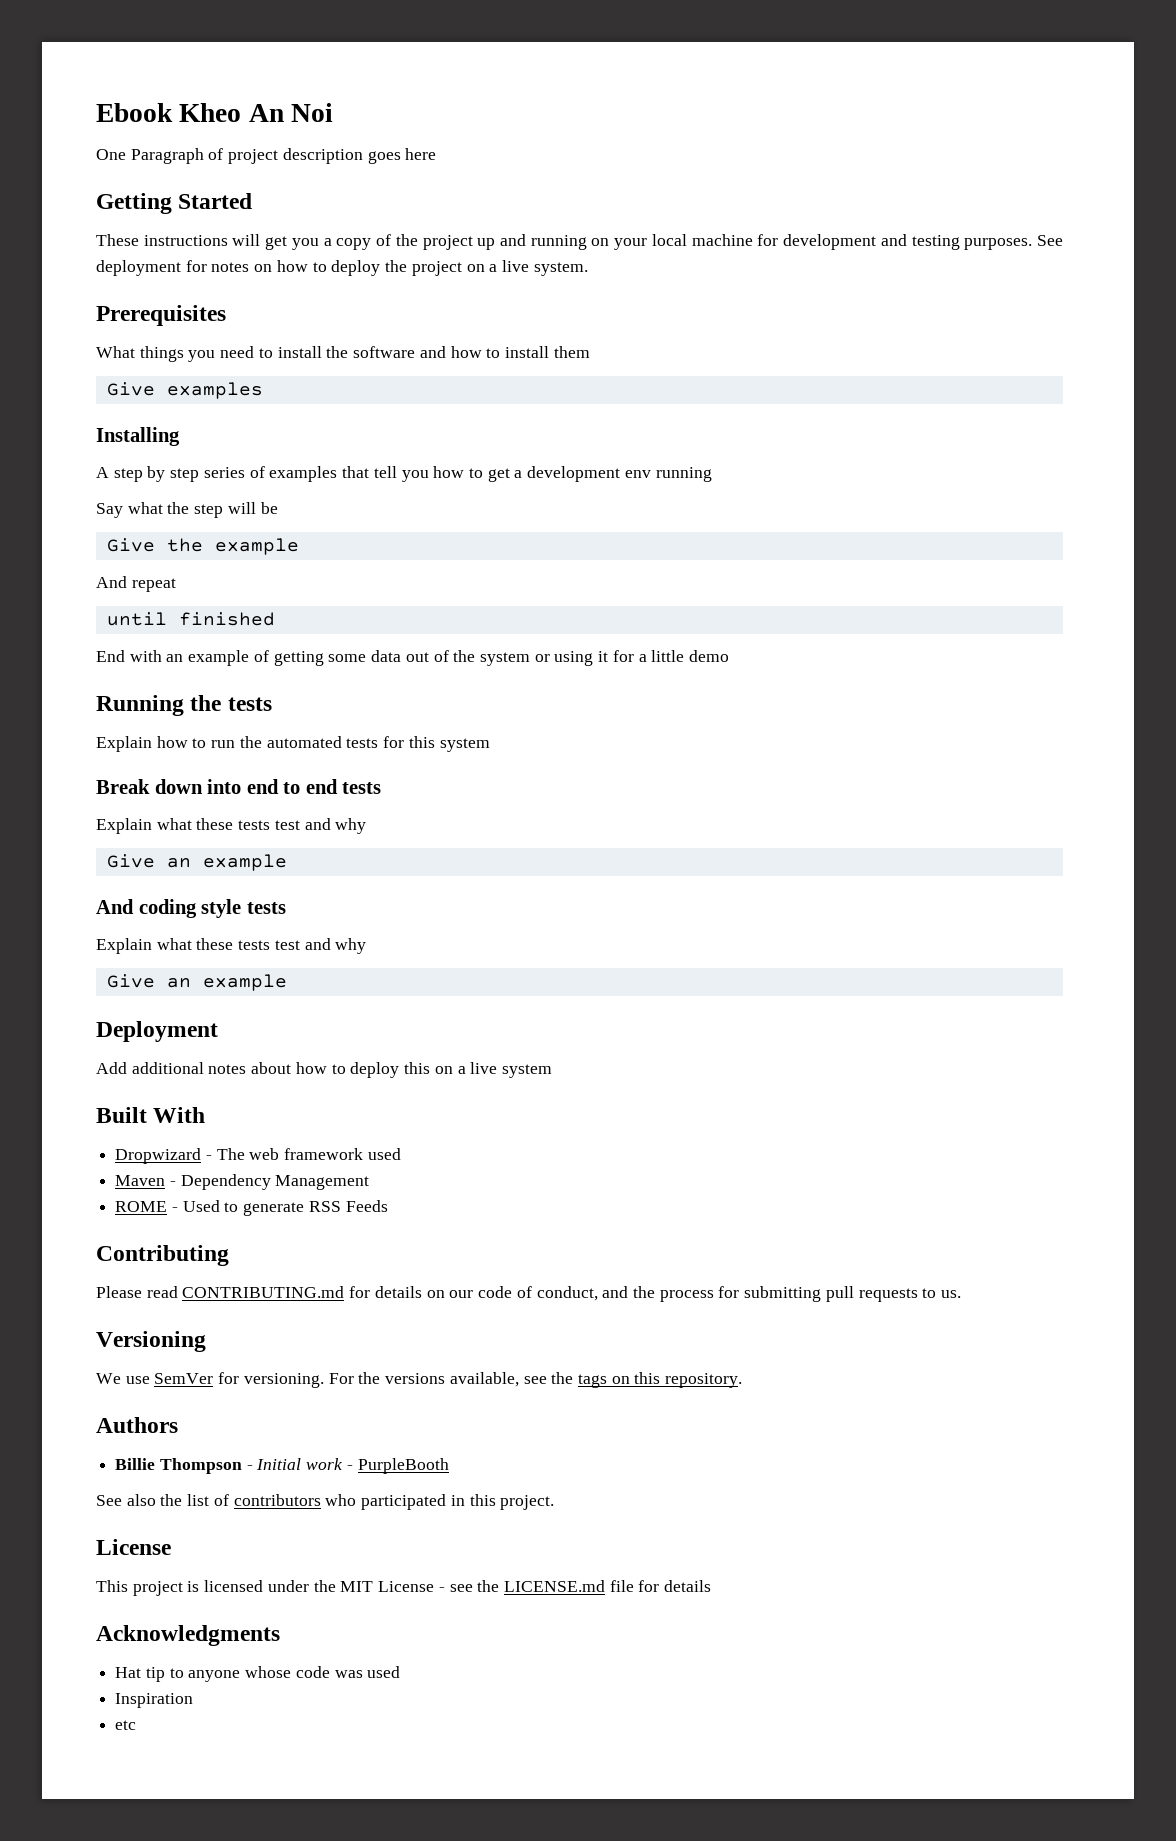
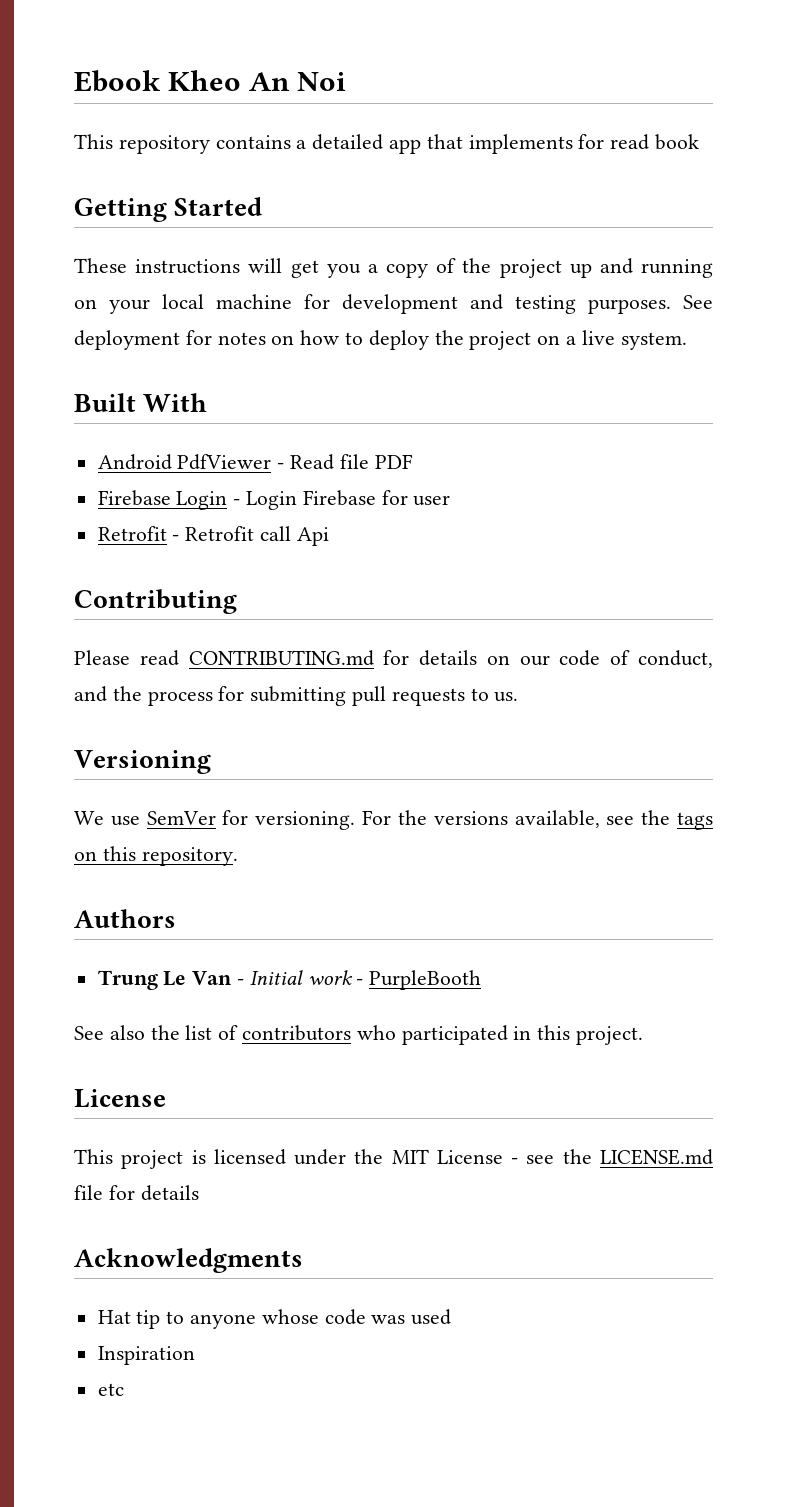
- One Paragraph of project description goes here
+ This repository contains a detailed app that implements for read book
- Prerequisites
- What things you need to install the software and how to install them
- Give examples
- Installing
- A step by step series of examples that tell you how to get a development env running
- Say what the step will be
- Give the example
- And repeat
- until finished
- End with an example of getting some data out of the system or using it for a little demo
- Running the tests
- Explain how to run the automated tests for this system
- Break down into end to end tests
- Explain what these tests test and why
- Give an example
- And coding style tests
- Explain what these tests test and why
- Give an example
- Deployment
- Add additional notes about how to deploy this on a live system
  Built With
- Dropwizard - The web framework used
- Maven - Dependency Management
- ROME - Used to generate RSS Feeds
+ Android PdfViewer - Read file PDF
+ Firebase Login - Login Firebase for user
+ Retrofit - Retrofit call Api
- Billie Thompson - Initial work - PurpleBooth
+ Trung Le Van - Initial work - PurpleBooth

